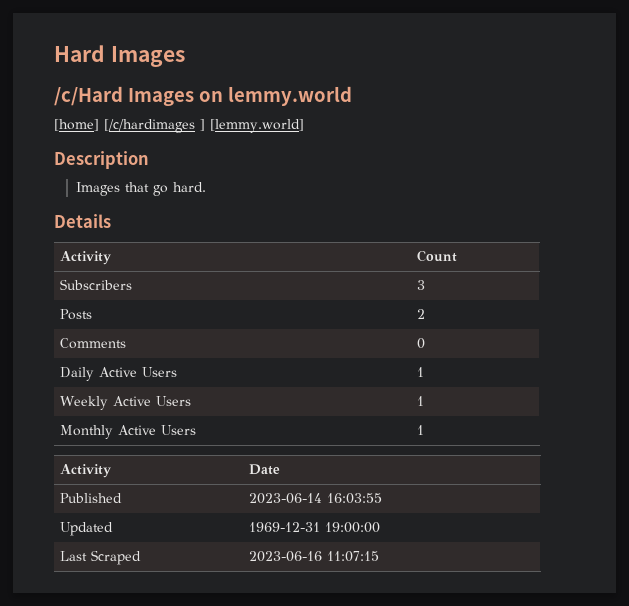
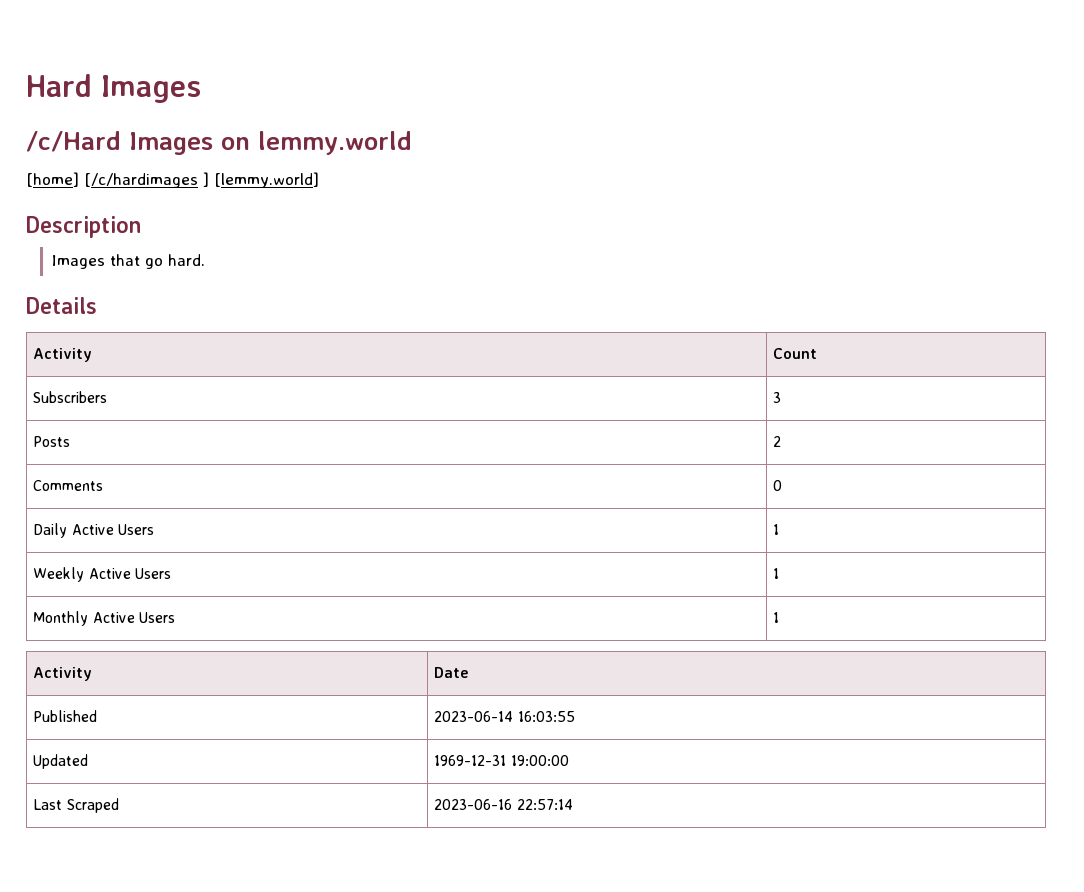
- Last Scraped | 2023-06-16 11:07:15
+ Last Scraped | 2023-06-16 22:57:14

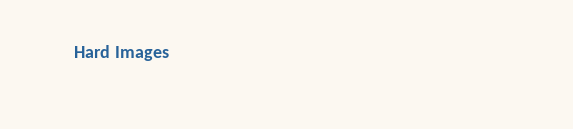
- /c/Hard Images on lemmy.world
- [home] [/c/hardimages ] [lemmy.world]
- Description
- Images that go hard.
- Details
- Activity | Count
- Subscribers | 3
- Posts | 2
- Comments | 0
- Daily Active Users | 1
- Weekly Active Users | 1
- Monthly Active Users | 1
- Activity | Date
- Published | 2023-06-14 16:03:55
- Updated | 1969-12-31 19:00:00
- Last Scraped | 2023-06-16 22:57:14

